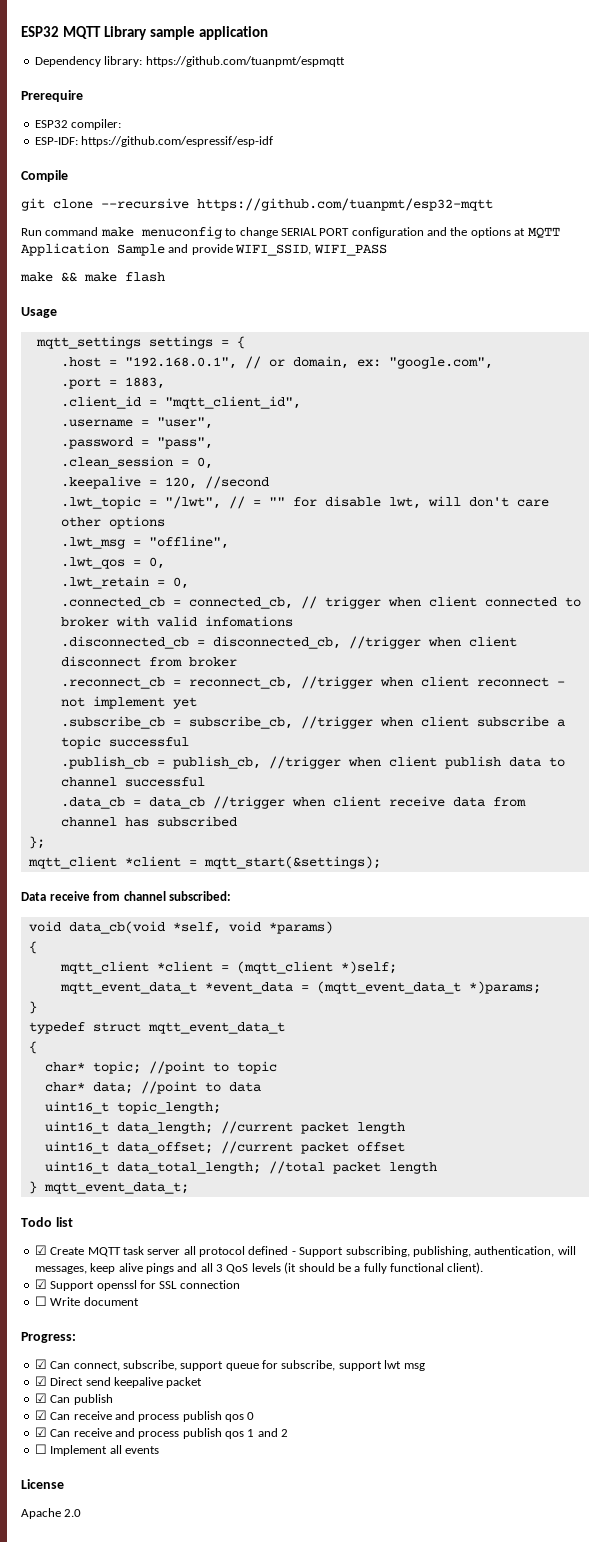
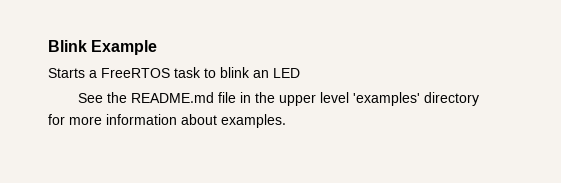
- ESP32 MQTT Library sample application
- Dependency library: https://github.com/tuanpmt/espmqtt
- Prerequire
- ESP32 compiler:
- ESP-IDF: https://github.com/espressif/esp-idf
- Compile
- git clone --recursive https://github.com/tuanpmt/esp32-mqtt
- Run command make menuconfig to change SERIAL PORT configuration and the options at MQTT Application Sample and provide WIFI_SSID, WIFI_PASS
- make && make flash
- Usage
- mqtt_settings settings = {
- .host = "192.168.0.1", // or domain, ex: "google.com",
- .port = 1883,
- .client_id = "mqtt_client_id",
- .username = "user",
- .password = "pass",
- .clean_session = 0,
- .keepalive = 120, //second
- .lwt_topic = "/lwt", // = "" for disable lwt, will don't care other options
- .lwt_msg = "offline",
- .lwt_qos = 0,
- .lwt_retain = 0,
- .connected_cb = connected_cb, // trigger when client connected to broker with valid infomations
- .disconnected_cb = disconnected_cb, //trigger when client disconnect from broker
- .reconnect_cb = reconnect_cb, //trigger when client reconnect - not implement yet
- .subscribe_cb = subscribe_cb, //trigger when client subscribe a topic successful
- .publish_cb = publish_cb, //trigger when client publish data to channel successful
- .data_cb = data_cb //trigger when client receive data from channel has subscribed
- };
- mqtt_client *client = mqtt_start(&settings);
- Data receive from channel subscribed:
- void data_cb(void *self, void *params)
- {
- mqtt_client *client = (mqtt_client *)self;
- mqtt_event_data_t *event_data = (mqtt_event_data_t *)params;
- }
- typedef struct mqtt_event_data_t
- {
- char* topic; //point to topic
- char* data; //point to data
- uint16_t topic_length;
- uint16_t data_length; //current packet length
- uint16_t data_offset; //current packet offset
- uint16_t data_total_length; //total packet length
- } mqtt_event_data_t;
- Todo list
- ☑ Create MQTT task server all protocol defined - Support subscribing, publishing, authentication, will messages, keep alive pings and all 3 QoS levels (it should be a fully functional client).
- ☑ Support openssl for SSL connection
- ☐ Write document
- Progress:
- ☑ Can connect, subscribe, support queue for subscribe, support lwt msg
- ☑ Direct send keepalive packet
- ☑ Can publish
- ☑ Can receive and process publish qos 0
- ☑ Can receive and process publish qos 1 and 2
- ☐ Implement all events
- License
- Apache 2.0
+ Blink Example
+ Starts a FreeRTOS task to blink an LED
+ See the README.md file in the upper level 'examples' directory for more information about examples.

